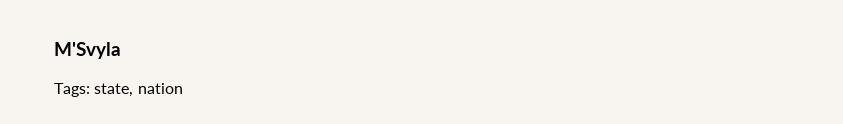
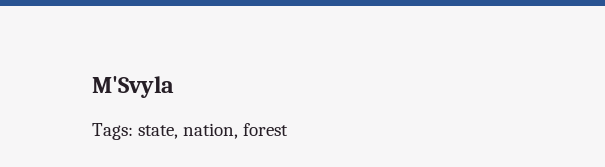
- Tags: state, nation
+ Tags: state, nation, forest

